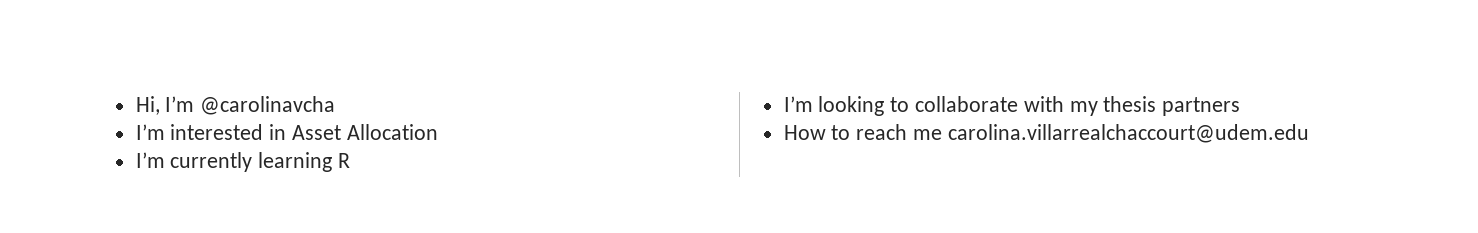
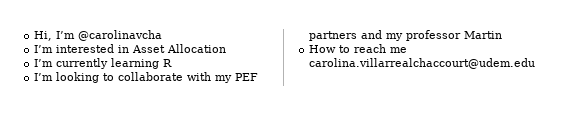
- I’m looking to collaborate with my thesis partners
+ I’m looking to collaborate with my PEF partners and my professor Martin

